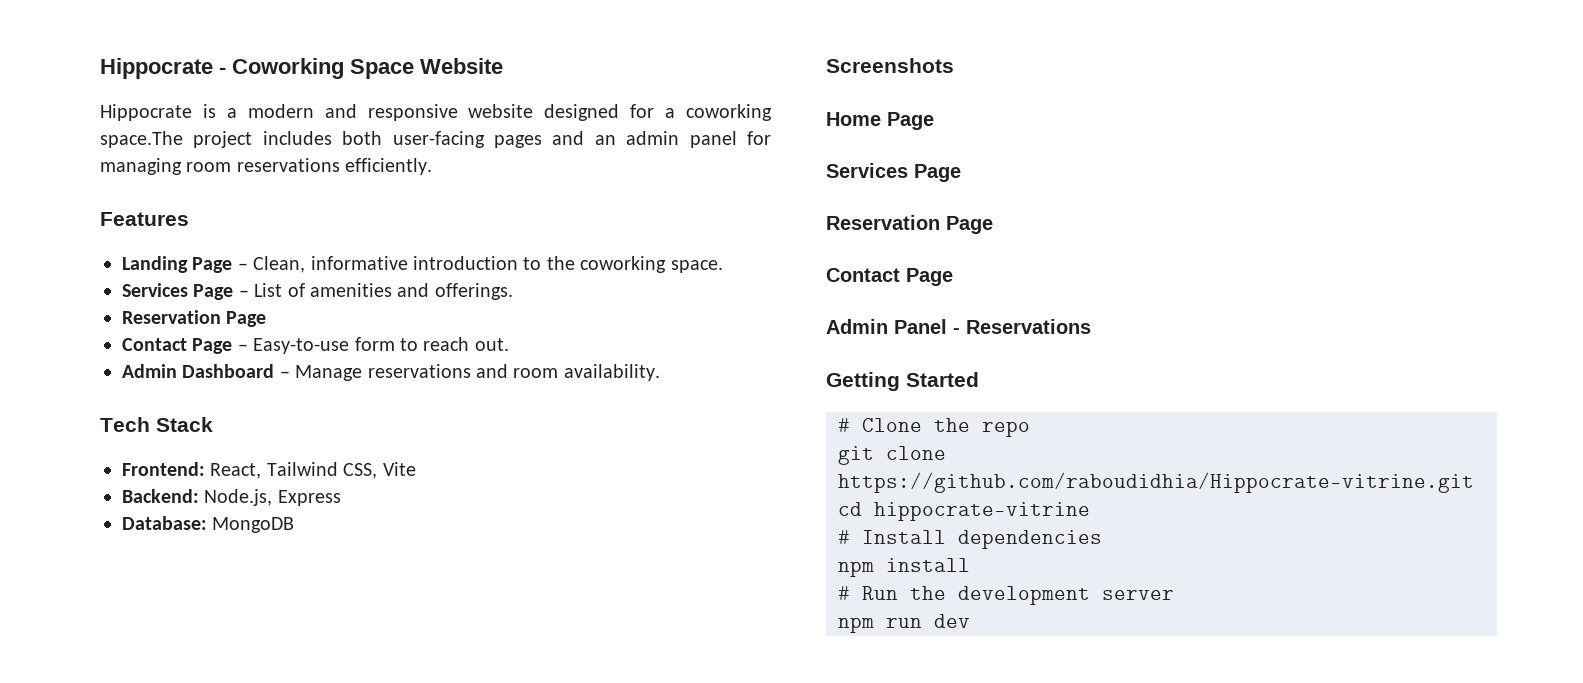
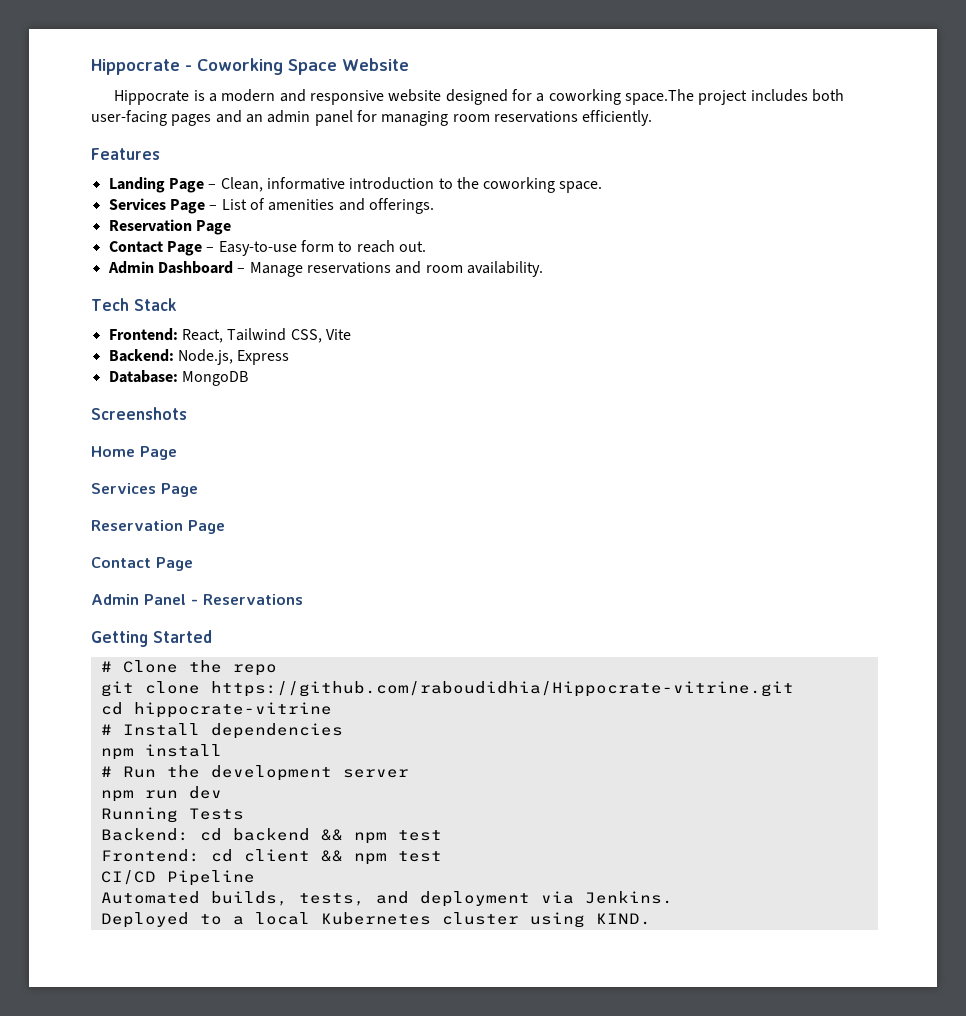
+ Running Tests
+ Backend: cd backend && npm test
+ Frontend: cd client && npm test
+ CI/CD Pipeline
+ Automated builds, tests, and deployment via Jenkins.
+ Deployed to a local Kubernetes cluster using KIND.

